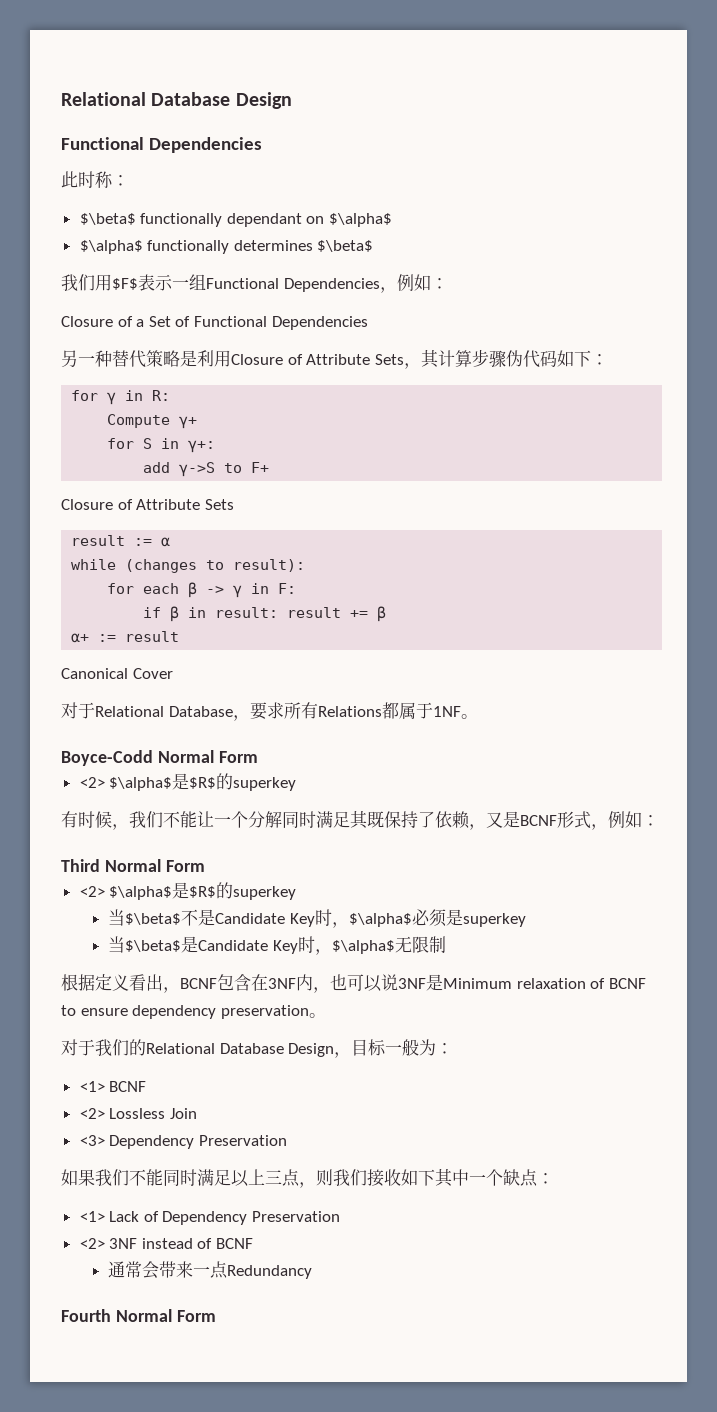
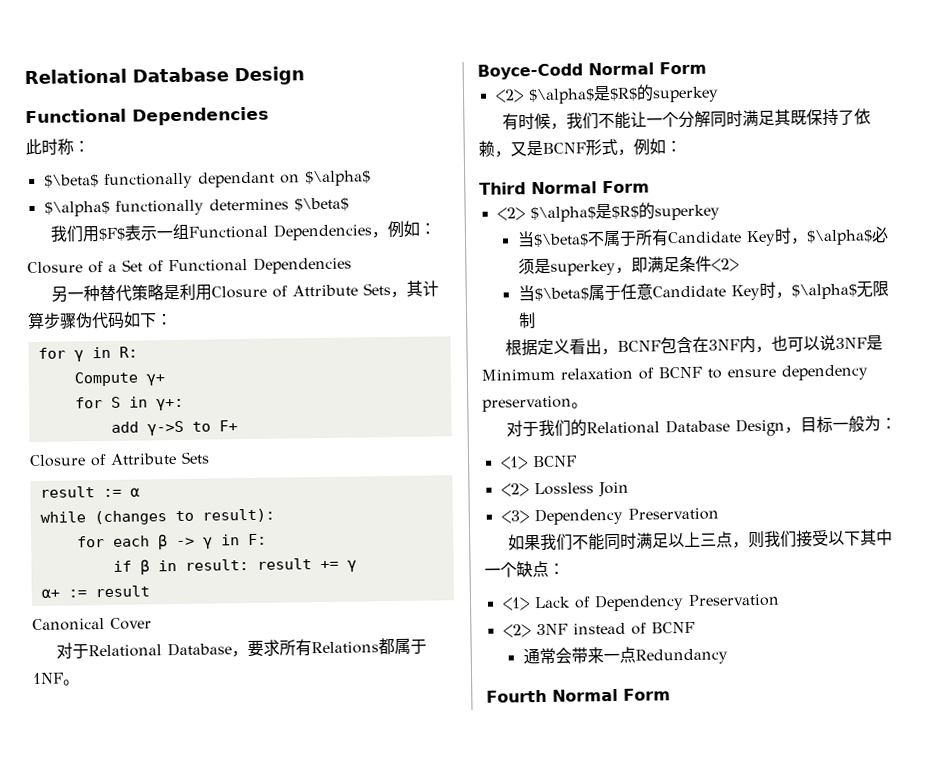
- if β in result: result += β
+ if β in result: result += γ
- 当$\beta$不是Candidate Key时，$\alpha$必须是superkey
- 当$\beta$是Candidate Key时，$\alpha$无限制
+ 当$\beta$不属于所有Candidate Key时，$\alpha$必须是superkey，即满足条件<2>
+ 当$\beta$属于任意Candidate Key时，$\alpha$无限制
- 如果我们不能同时满足以上三点，则我们接收如下其中一个缺点：
+ 如果我们不能同时满足以上三点，则我们接受以下其中一个缺点：

